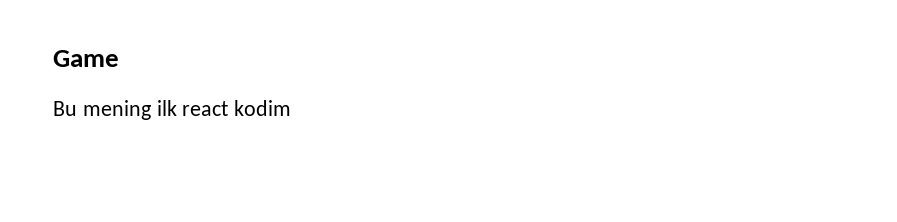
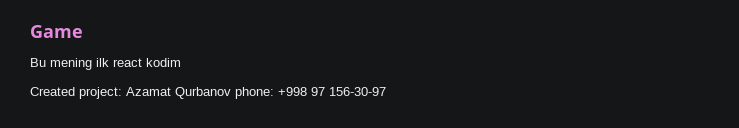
+ Created project: Azamat Qurbanov phone: +998 97 156-30-97

